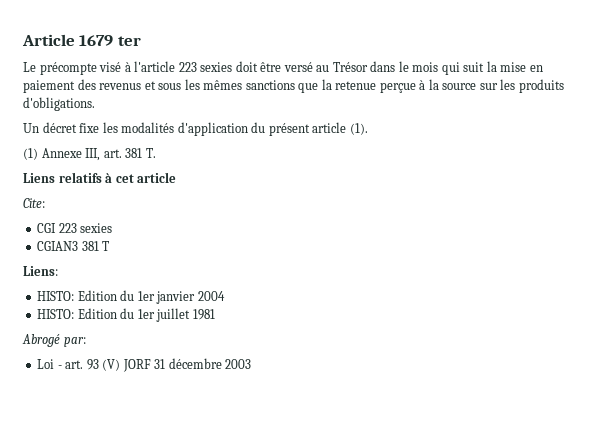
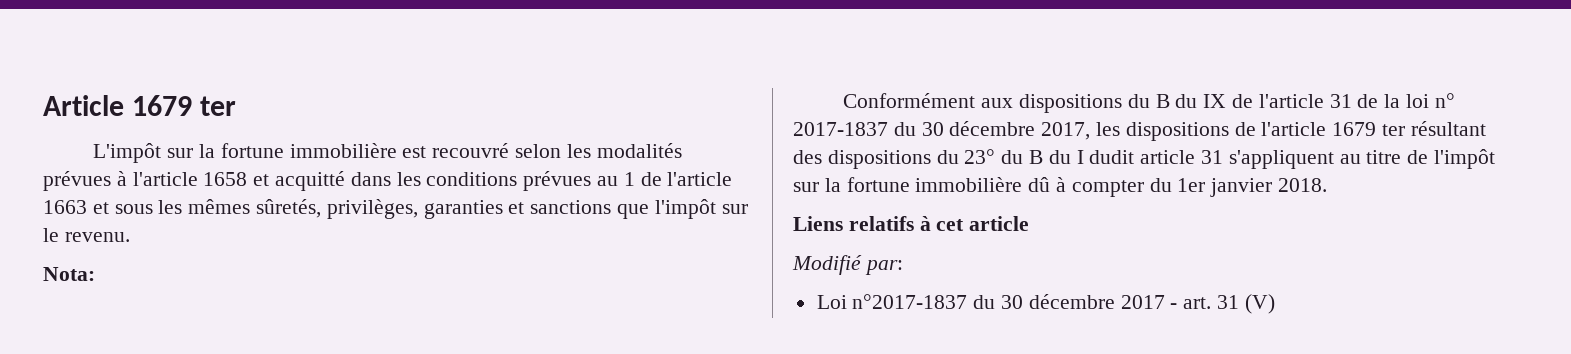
- Le précompte visé à l'article 223 sexies doit être versé au Trésor dans le mois qui suit la mise en paiement des revenus et sous les mêmes sanctions que la retenue perçue à la source sur les produits d'obligations.
- Un décret fixe les modalités d'application du présent article (1).
- (1) Annexe III, art. 381 T.
+ L'impôt sur la fortune immobilière est recouvré selon les modalités prévues à l'article 1658 et acquitté dans les conditions prévues au 1 de l'article 1663 et sous les mêmes sûretés, privilèges, garanties et sanctions que l'impôt sur le revenu.
+ Nota:
+ Conformément aux dispositions du B du IX de l'article 31 de la loi n° 2017-1837 du 30 décembre 2017, les dispositions de l'article 1679 ter résultant des dispositions du 23° du B du I dudit article 31 s'appliquent au titre de l'impôt sur la fortune immobilière dû à compter du 1er janvier 2018.
- Cite:
- CGI 223 sexies
- CGIAN3 381 T
- Liens:
- HISTO: Edition du 1er janvier 2004
- HISTO: Edition du 1er juillet 1981
- Abrogé par:
- Loi - art. 93 (V) JORF 31 décembre 2003
+ Modifié par:
+ Loi n°2017-1837 du 30 décembre 2017 - art. 31 (V)

